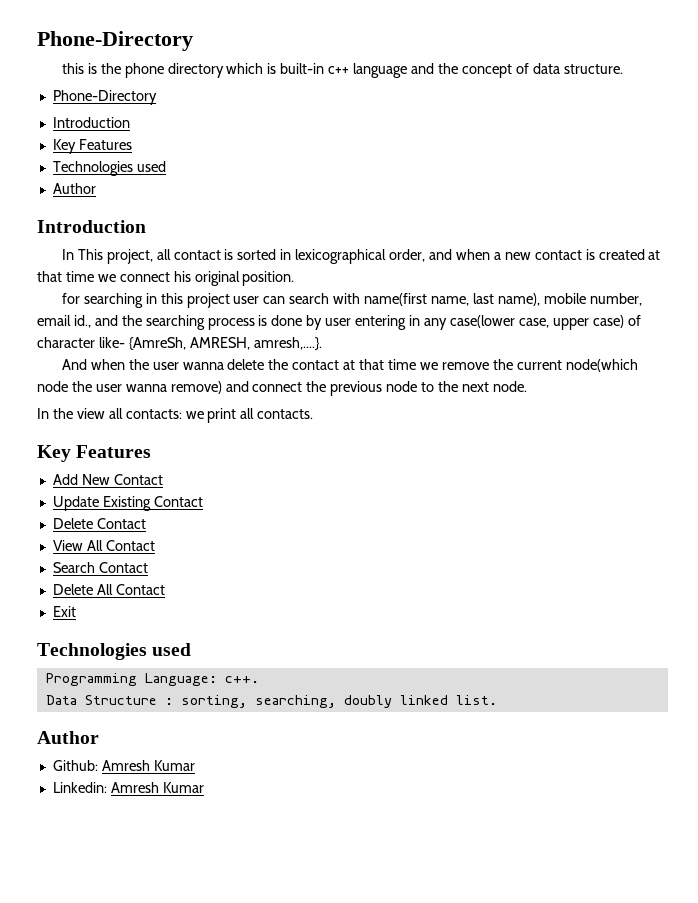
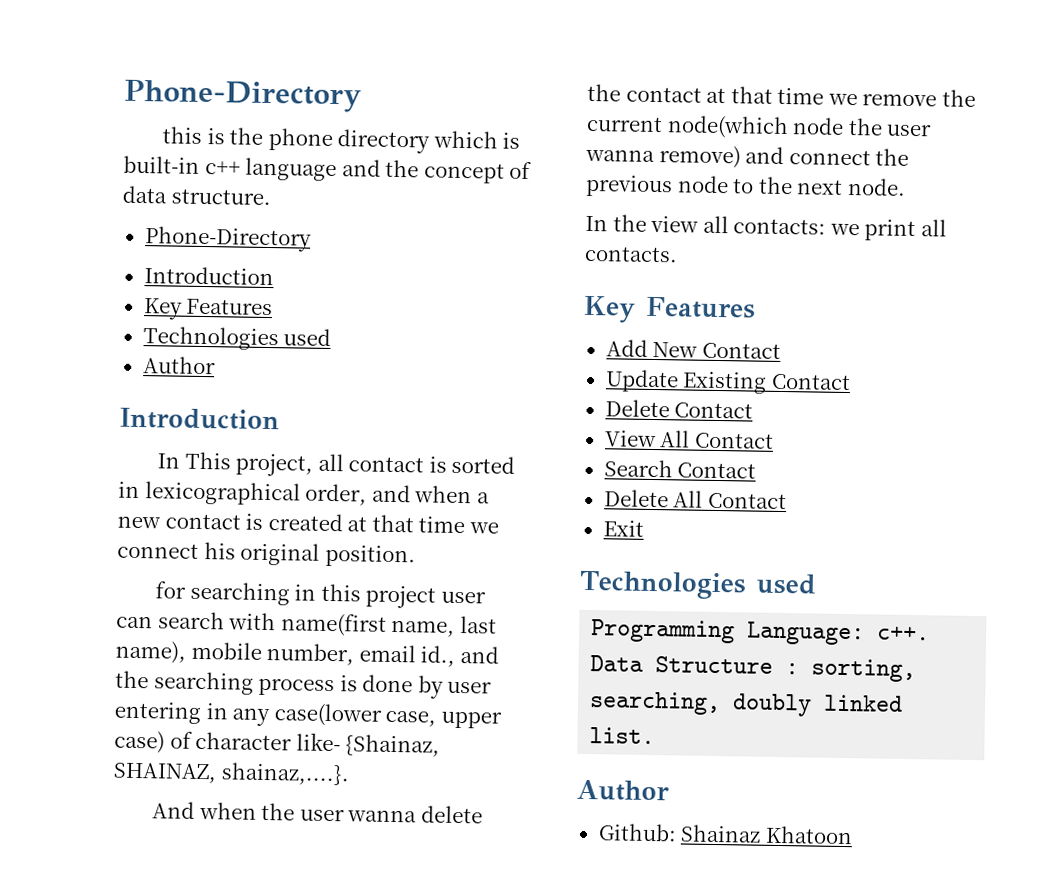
- for searching in this project user can search with name(first name, last name), mobile number, email id., and the searching process is done by user entering in any case(lower case, upper case) of character like- {AmreSh, AMRESH, amresh,....}.
+ for searching in this project user can search with name(first name, last name), mobile number, email id., and the searching process is done by user entering in any case(lower case, upper case) of character like- {Shainaz, SHAINAZ, shainaz,....}.
- Github: Amresh Kumar
- Linkedin: Amresh Kumar
+ Github: Shainaz Khatoon

